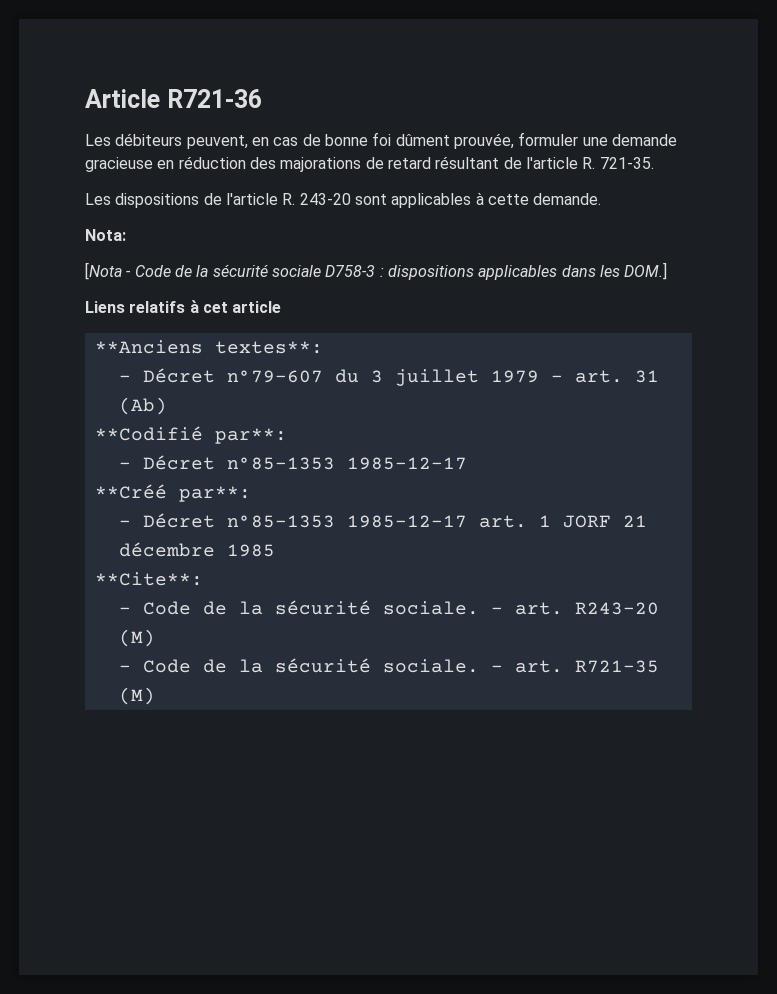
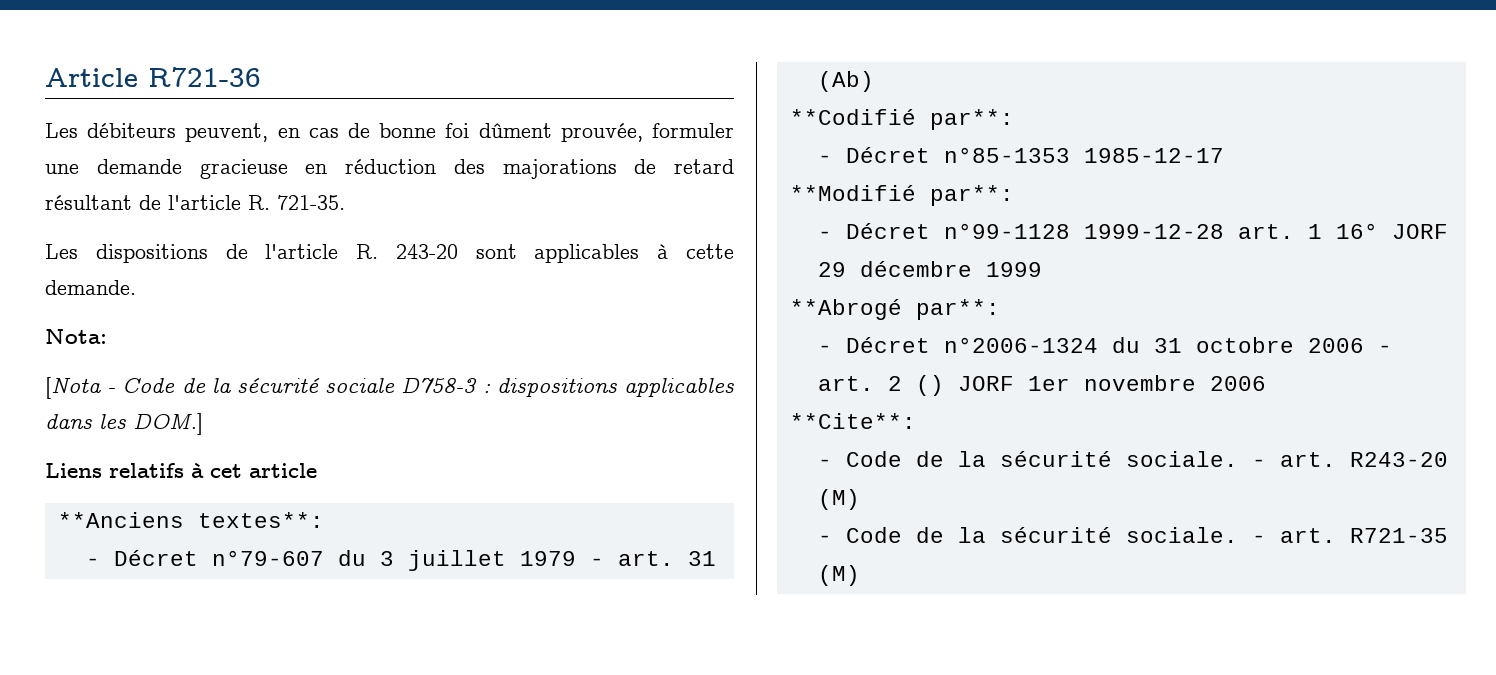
- **Créé par**:
- - Décret n°85-1353 1985-12-17 art. 1 JORF 21 décembre 1985
+ **Modifié par**:
+ - Décret n°99-1128 1999-12-28 art. 1 16° JORF 29 décembre 1999
+ **Abrogé par**:
+ - Décret n°2006-1324 du 31 octobre 2006 - art. 2 () JORF 1er novembre 2006

